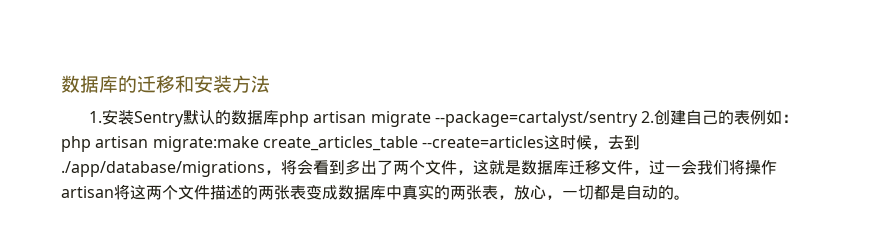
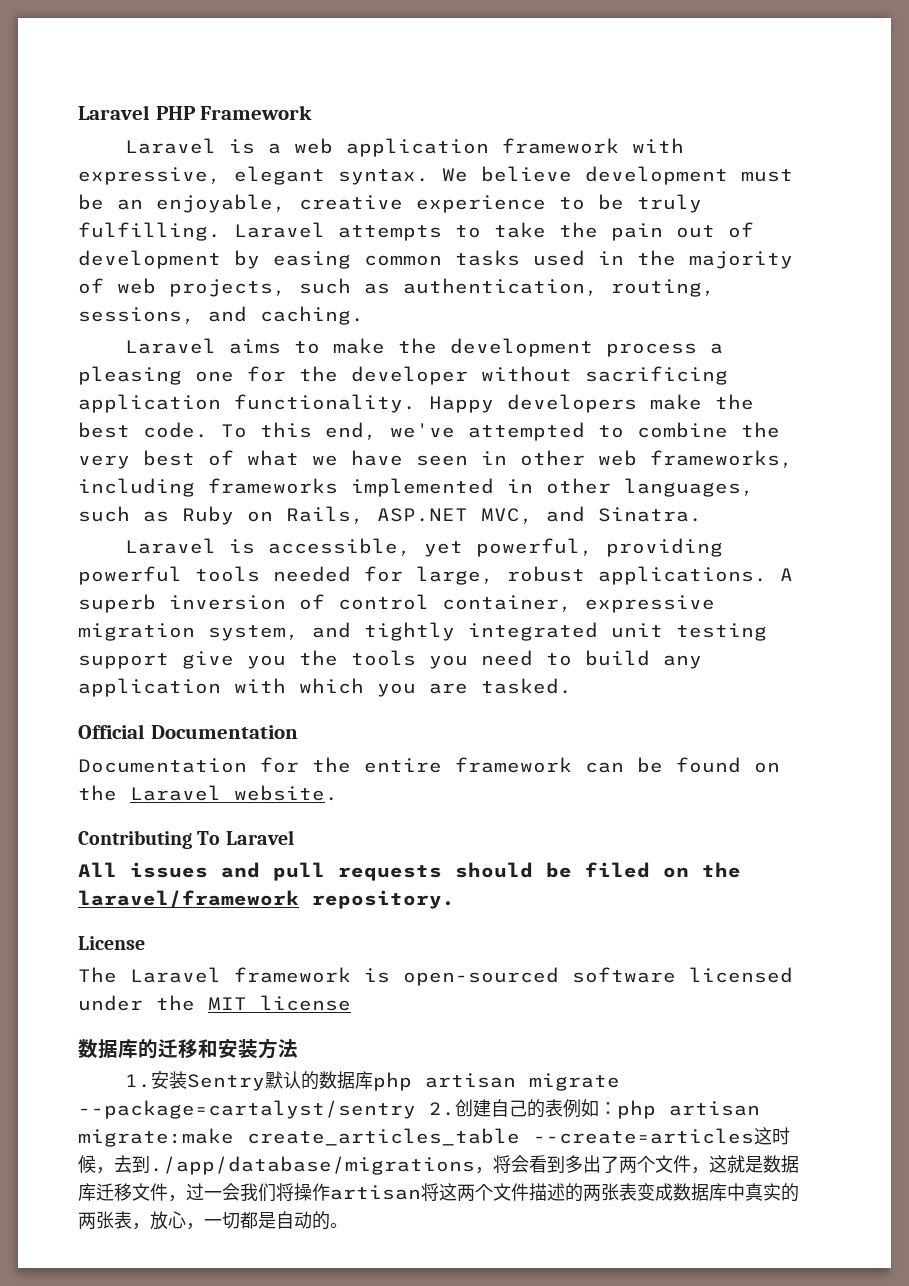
+ Laravel PHP Framework
+ Laravel is a web application framework with expressive, elegant syntax. We believe development must be an enjoyable, creative experience to be truly fulfilling. Laravel attempts to take the pain out of development by easing common tasks used in the majority of web projects, such as authentication, routing, sessions, and caching.
+ Laravel aims to make the development process a pleasing one for the developer without sacrificing application functionality. Happy developers make the best code. To this end, we've attempted to combine the very best of what we have seen in other web frameworks, including frameworks implemented in other languages, such as Ruby on Rails, ASP.NET MVC, and Sinatra.
+ Laravel is accessible, yet powerful, providing powerful tools needed for large, robust applications. A superb inversion of control container, expressive migration system, and tightly integrated unit testing support give you the tools you need to build any application with which you are tasked.
+ Official Documentation
+ Documentation for the entire framework can be found on the Laravel website.
+ Contributing To Laravel
+ All issues and pull requests should be filed on the laravel/framework repository.
+ License
+ The Laravel framework is open-sourced software licensed under the MIT license

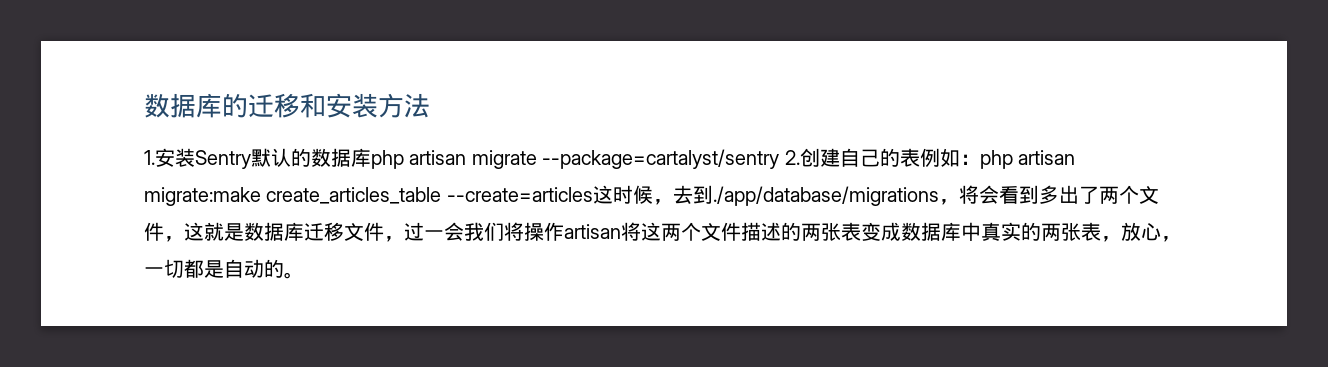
- Laravel PHP Framework
- Laravel is a web application framework with expressive, elegant syntax. We believe development must be an enjoyable, creative experience to be truly fulfilling. Laravel attempts to take the pain out of development by easing common tasks used in the majority of web projects, such as authentication, routing, sessions, and caching.
- Laravel aims to make the development process a pleasing one for the developer without sacrificing application functionality. Happy developers make the best code. To this end, we've attempted to combine the very best of what we have seen in other web frameworks, including frameworks implemented in other languages, such as Ruby on Rails, ASP.NET MVC, and Sinatra.
- Laravel is accessible, yet powerful, providing powerful tools needed for large, robust applications. A superb inversion of control container, expressive migration system, and tightly integrated unit testing support give you the tools you need to build any application with which you are tasked.
- Official Documentation
- Documentation for the entire framework can be found on the Laravel website.
- Contributing To Laravel
- All issues and pull requests should be filed on the laravel/framework repository.
- License
- The Laravel framework is open-sourced software licensed under the MIT license

